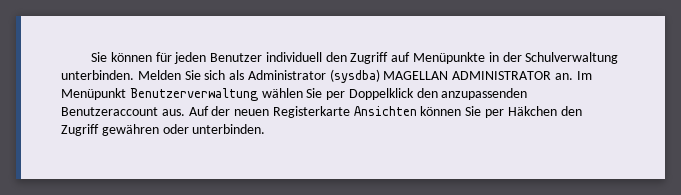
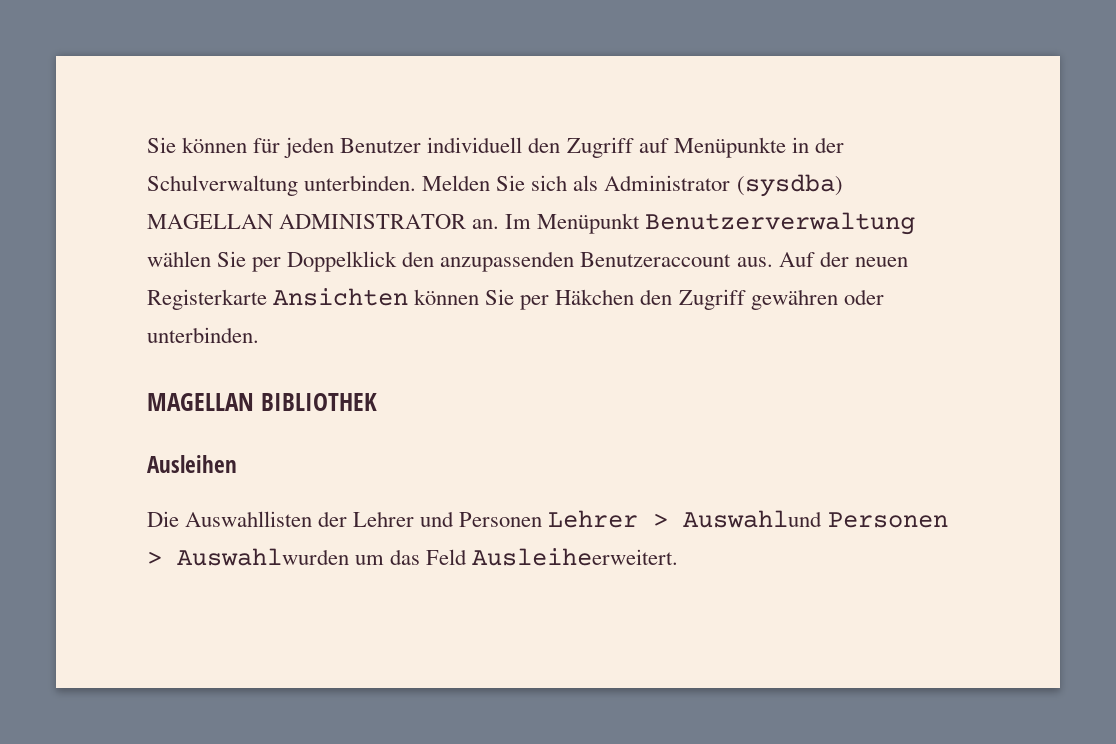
+ MAGELLAN BIBLIOTHEK
+ Ausleihen
+ Die Auswahllisten der Lehrer und Personen Lehrer > Auswahlund Personen > Auswahlwurden um das Feld Ausleiheerweitert.

